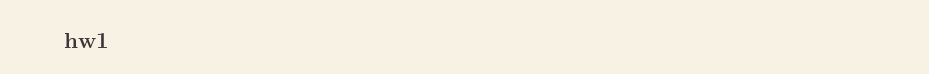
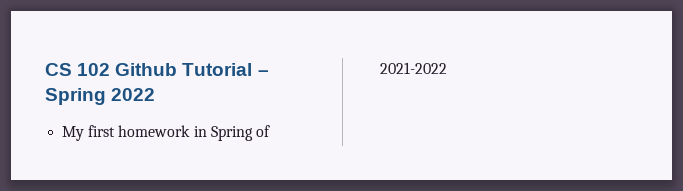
- hw1
+ CS 102 Github Tutorial – Spring 2022
+ My first homework in Spring of 2021-2022

